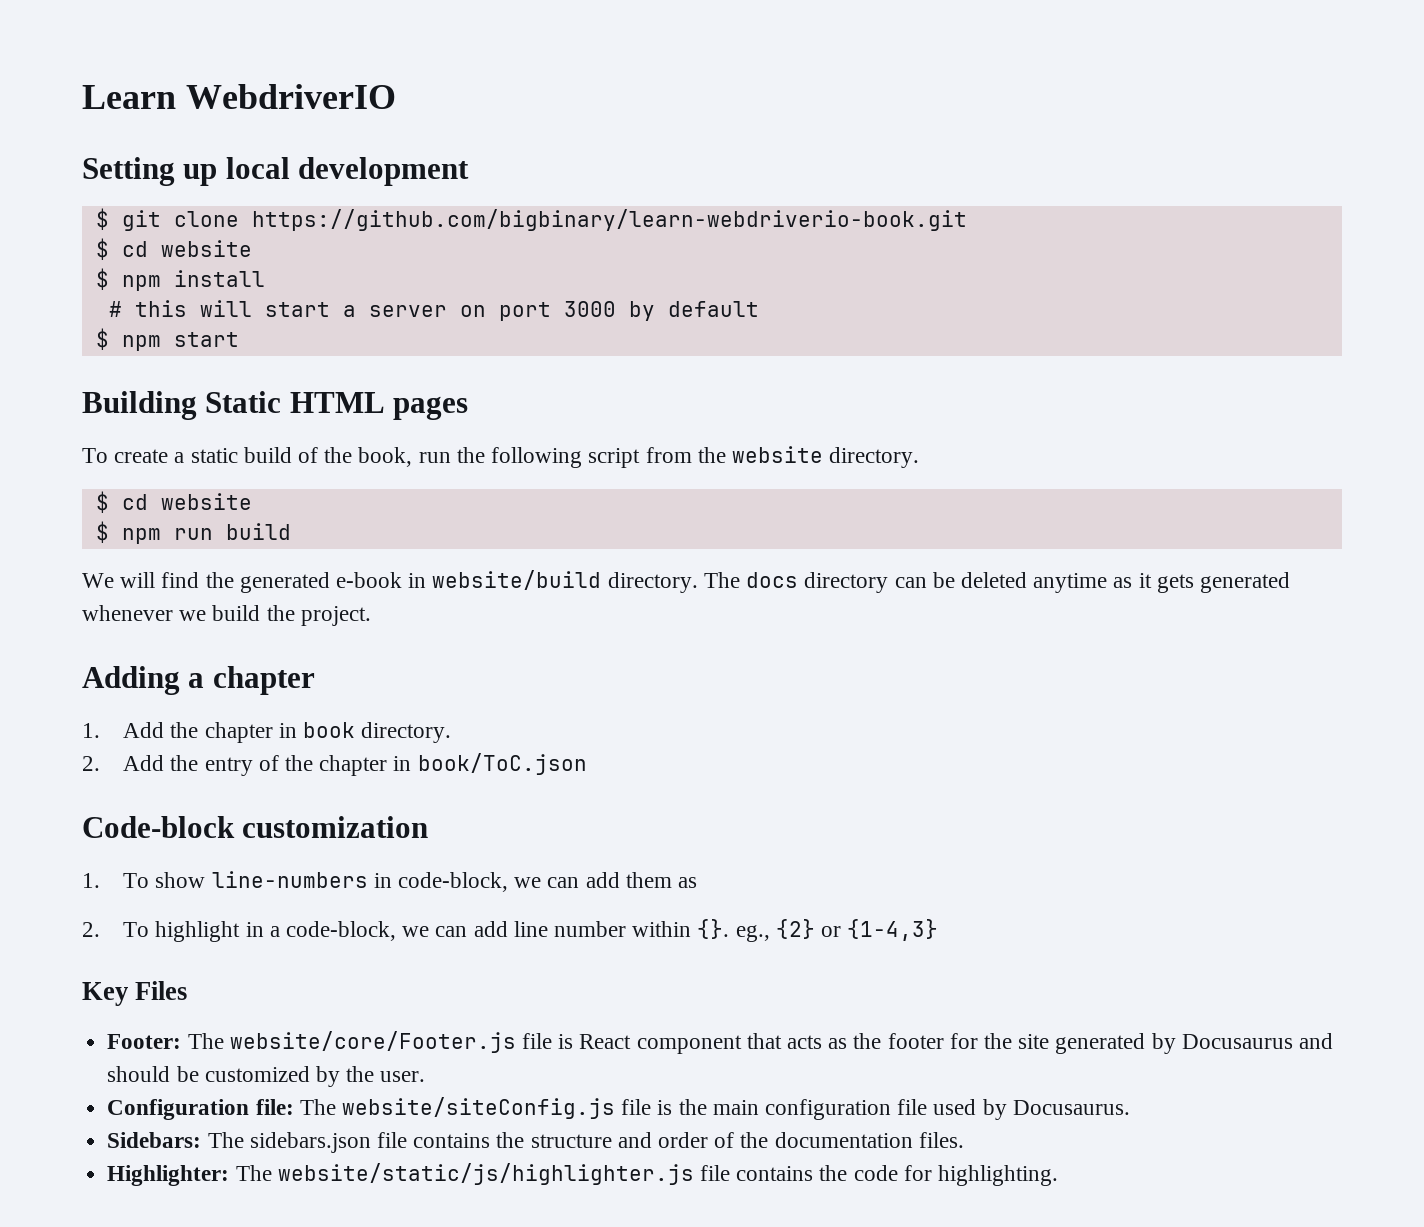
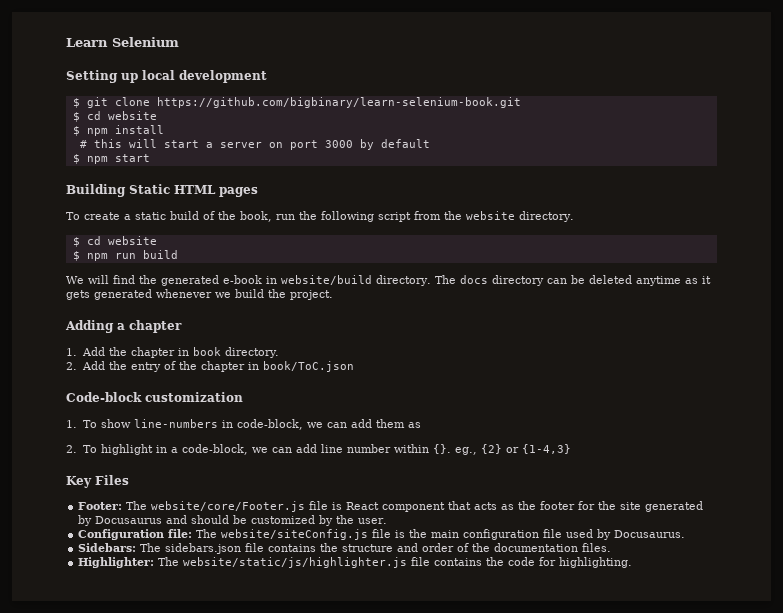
- Learn WebdriverIO
+ Learn Selenium
- $ git clone https://github.com/bigbinary/learn-webdriverio-book.git
+ $ git clone https://github.com/bigbinary/learn-selenium-book.git

